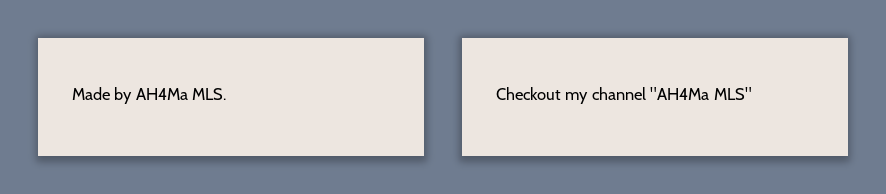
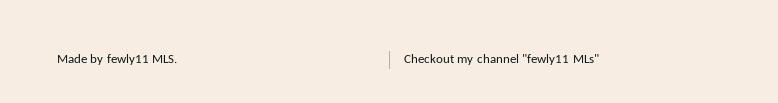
- Made by AH4Ma MLS.
+ Made by fewly11 MLS.
- Checkout my channel "AH4Ma MLS"
+ Checkout my channel "fewly11 MLs"

